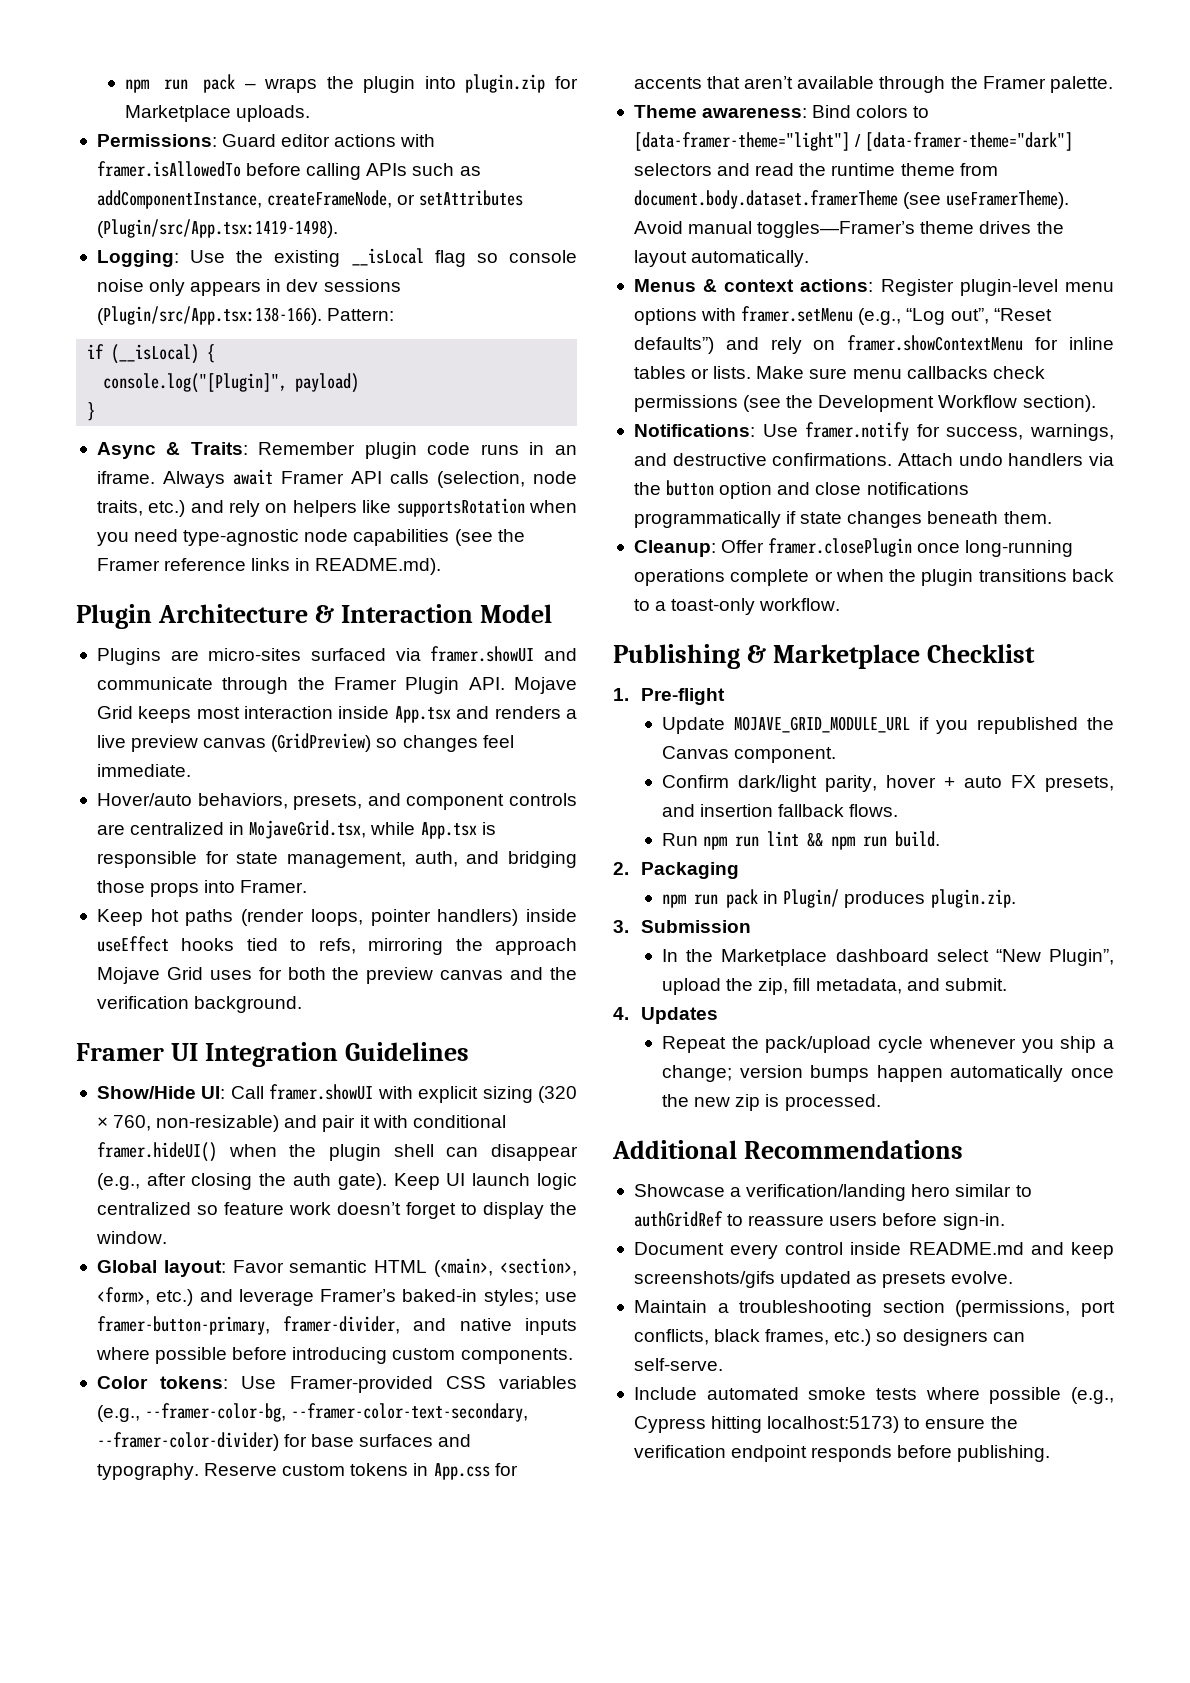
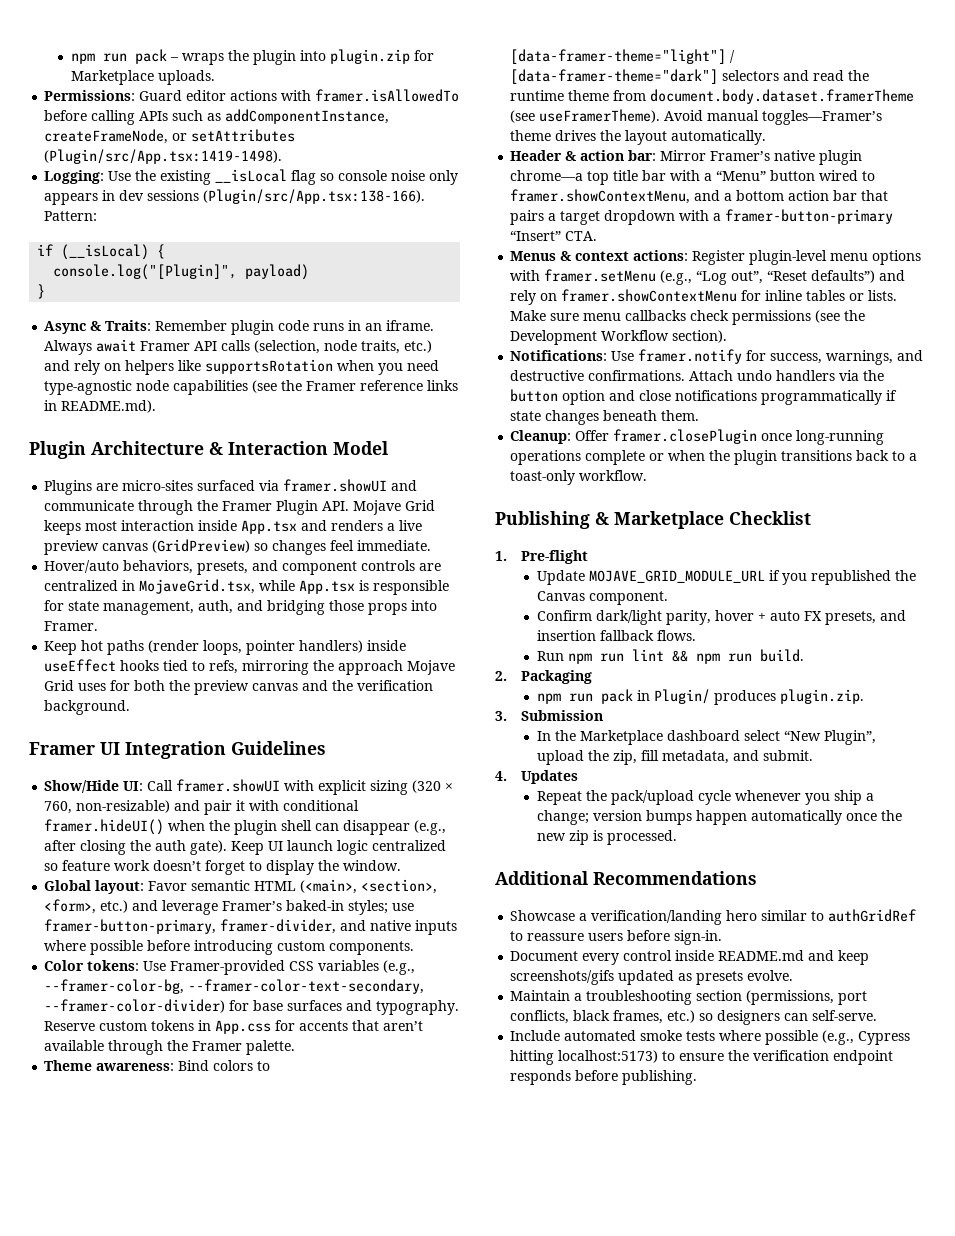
+ Header & action bar: Mirror Framer’s native plugin chrome—a top title bar with a “Menu” button wired to framer.showContextMenu, and a bottom action bar that pairs a target dropdown with a framer-button-primary “Insert” CTA.

